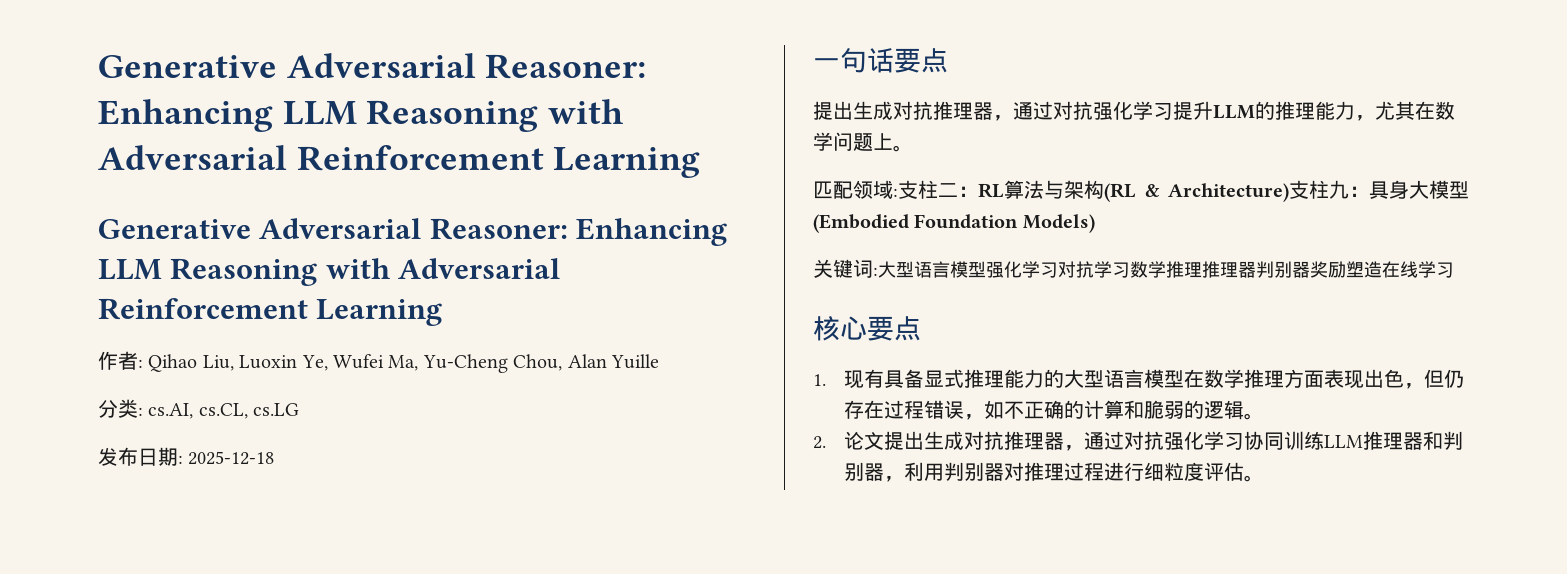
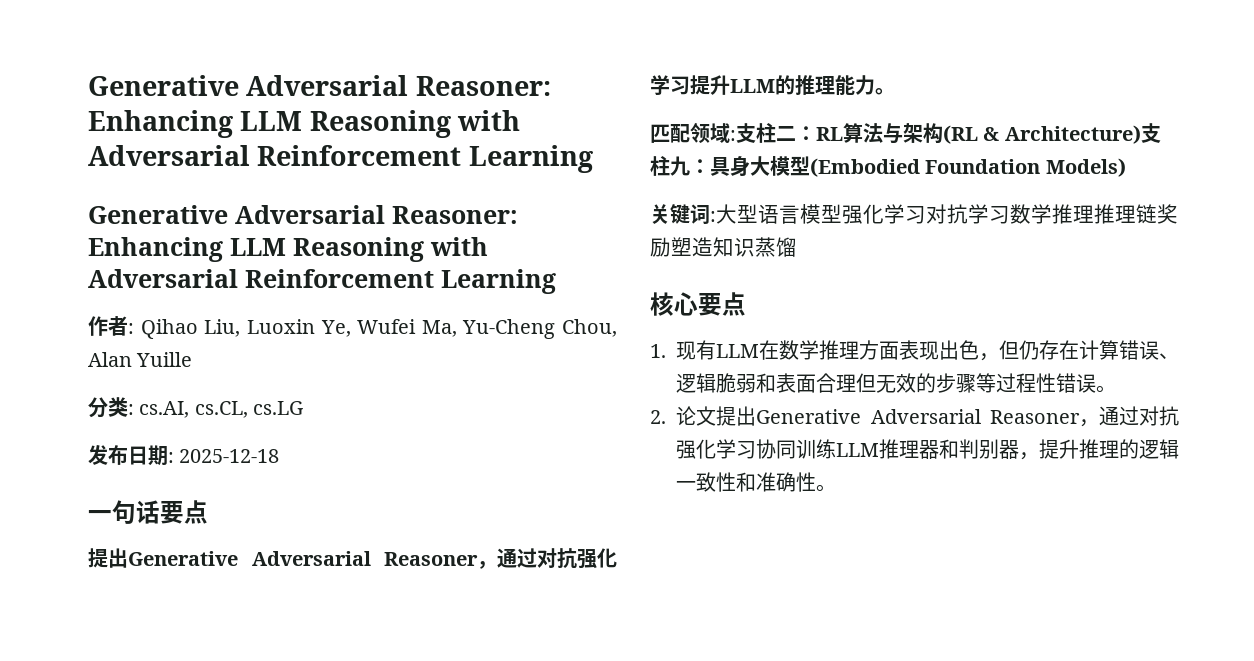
- 提出生成对抗推理器，通过对抗强化学习提升LLM的推理能力，尤其在数学问题上。
+ 提出Generative Adversarial Reasoner，通过对抗强化学习提升LLM的推理能力。
- 关键词:大型语言模型强化学习对抗学习数学推理推理器判别器奖励塑造在线学习
+ 关键词:大型语言模型强化学习对抗学习数学推理推理链奖励塑造知识蒸馏
  核心要点
- 1.现有具备显式推理能力的大型语言模型在数学推理方面表现出色，但仍存在过程错误，如不正确的计算和脆弱的逻辑。
+ 1.现有LLM在数学推理方面表现出色，但仍存在计算错误、逻辑脆弱和表面合理但无效的步骤等过程性错误。
- 2.论文提出生成对抗推理器，通过对抗强化学习协同训练LLM推理器和判别器，利用判别器对推理过程进行细粒度评估。
+ 2.论文提出Generative Adversarial Reasoner，通过对抗强化学习协同训练LLM推理器和判别器，提升推理的逻辑一致性和准确性。

